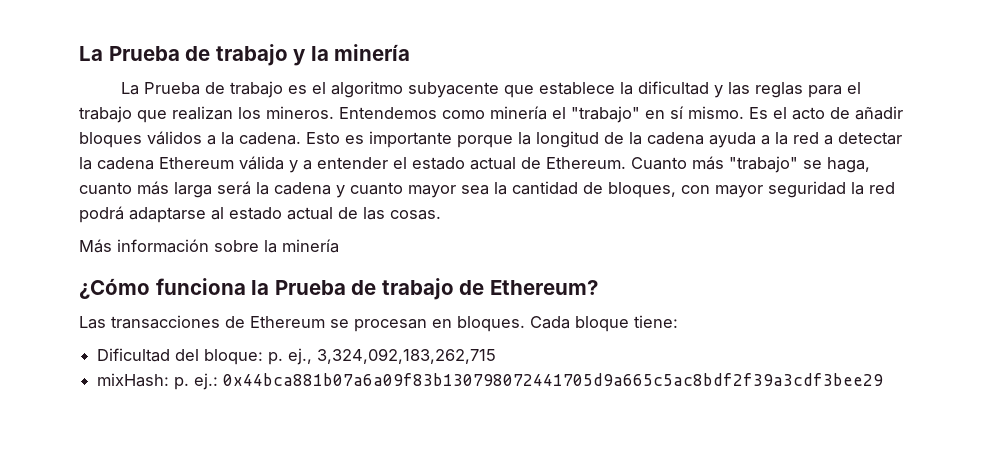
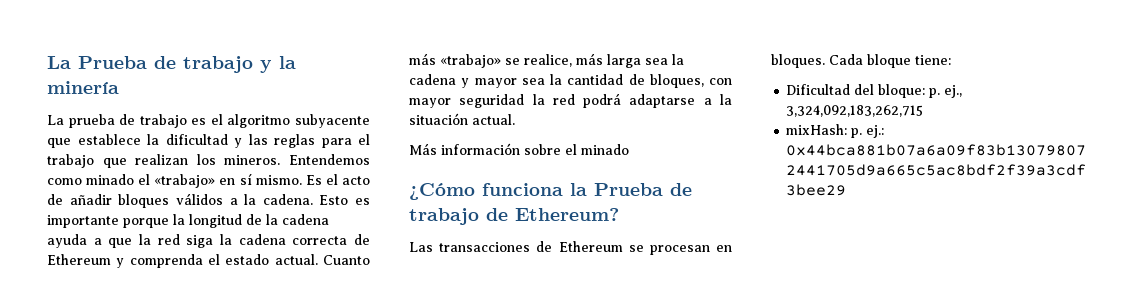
- La Prueba de trabajo es el algoritmo subyacente que establece la dificultad y las reglas para el trabajo que realizan los mineros.
+ La prueba de trabajo es el algoritmo subyacente que establece la dificultad y las reglas para el trabajo que realizan los mineros.
- Entendemos como minería el "trabajo" en sí mismo.
+ Entendemos como minado el «trabajo» en sí mismo.
- Esto es importante porque la longitud de la cadena ayuda a la red a detectar la cadena Ethereum válida y a entender el estado actual de Ethereum. Cuanto más "trabajo" se haga, cuanto más larga será la cadena y cuanto mayor sea la cantidad de bloques, con mayor seguridad la red podrá adaptarse al estado actual de las cosas.
+ Esto es importante porque la longitud de la cadena ayuda a que la red siga la cadena correcta de Ethereum y comprenda el estado actual. Cuanto más «trabajo» se realice, más larga sea la cadena y mayor sea la cantidad de bloques, con mayor seguridad la red podrá adaptarse a la situación actual.
- Más información sobre la minería
+ Más información sobre el minado

